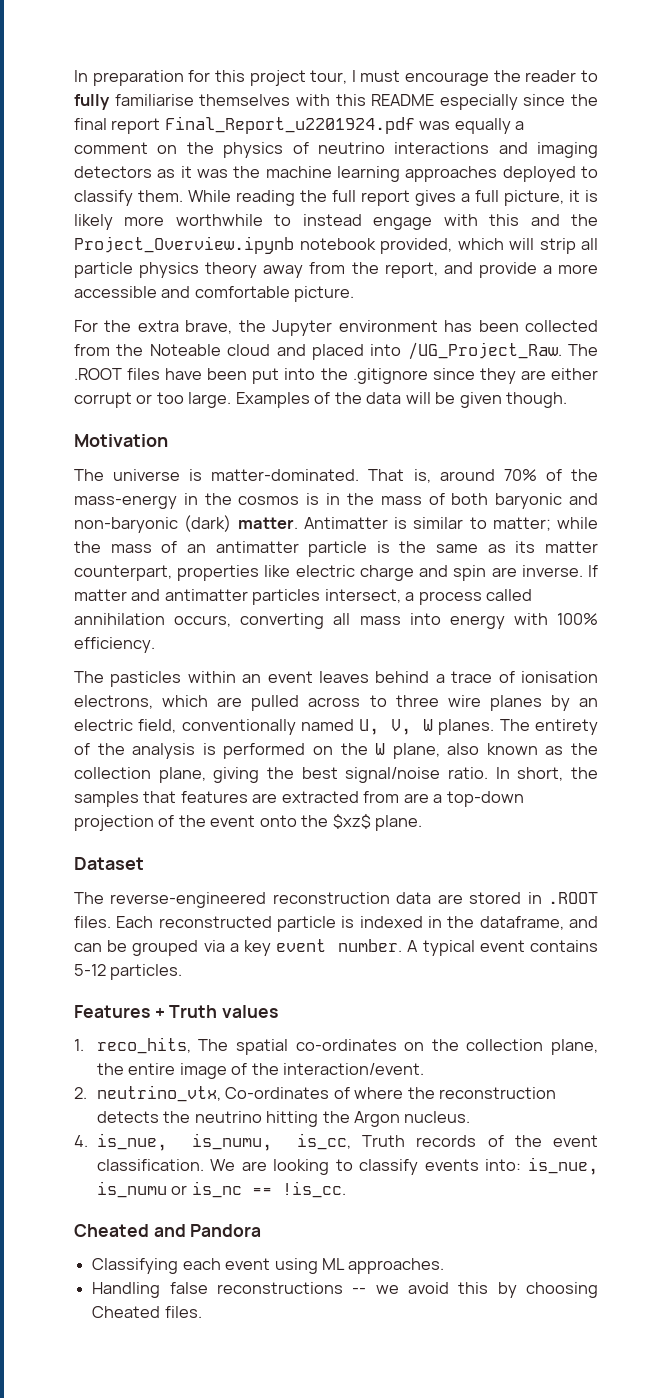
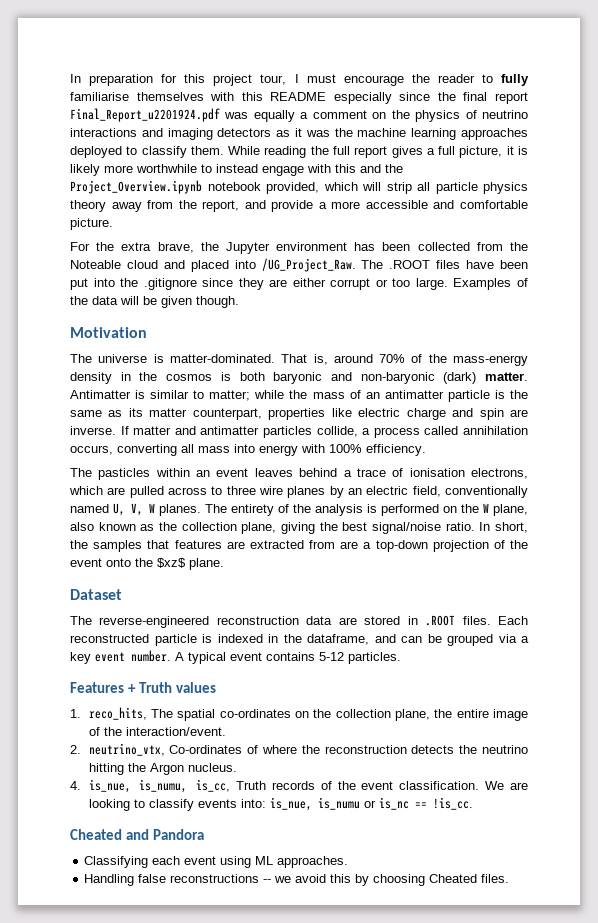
- That is, around 70% of the mass-energy in the cosmos is in the mass of both baryonic and non-baryonic (dark) matter.
+ That is, around 70% of the mass-energy density in the cosmos is both baryonic and non-baryonic (dark) matter.
- If matter and antimatter particles intersect, a process called annihilation occurs, converting all mass into energy with 100% efficiency.
+ If matter and antimatter particles collide, a process called annihilation occurs, converting all mass into energy with 100% efficiency.

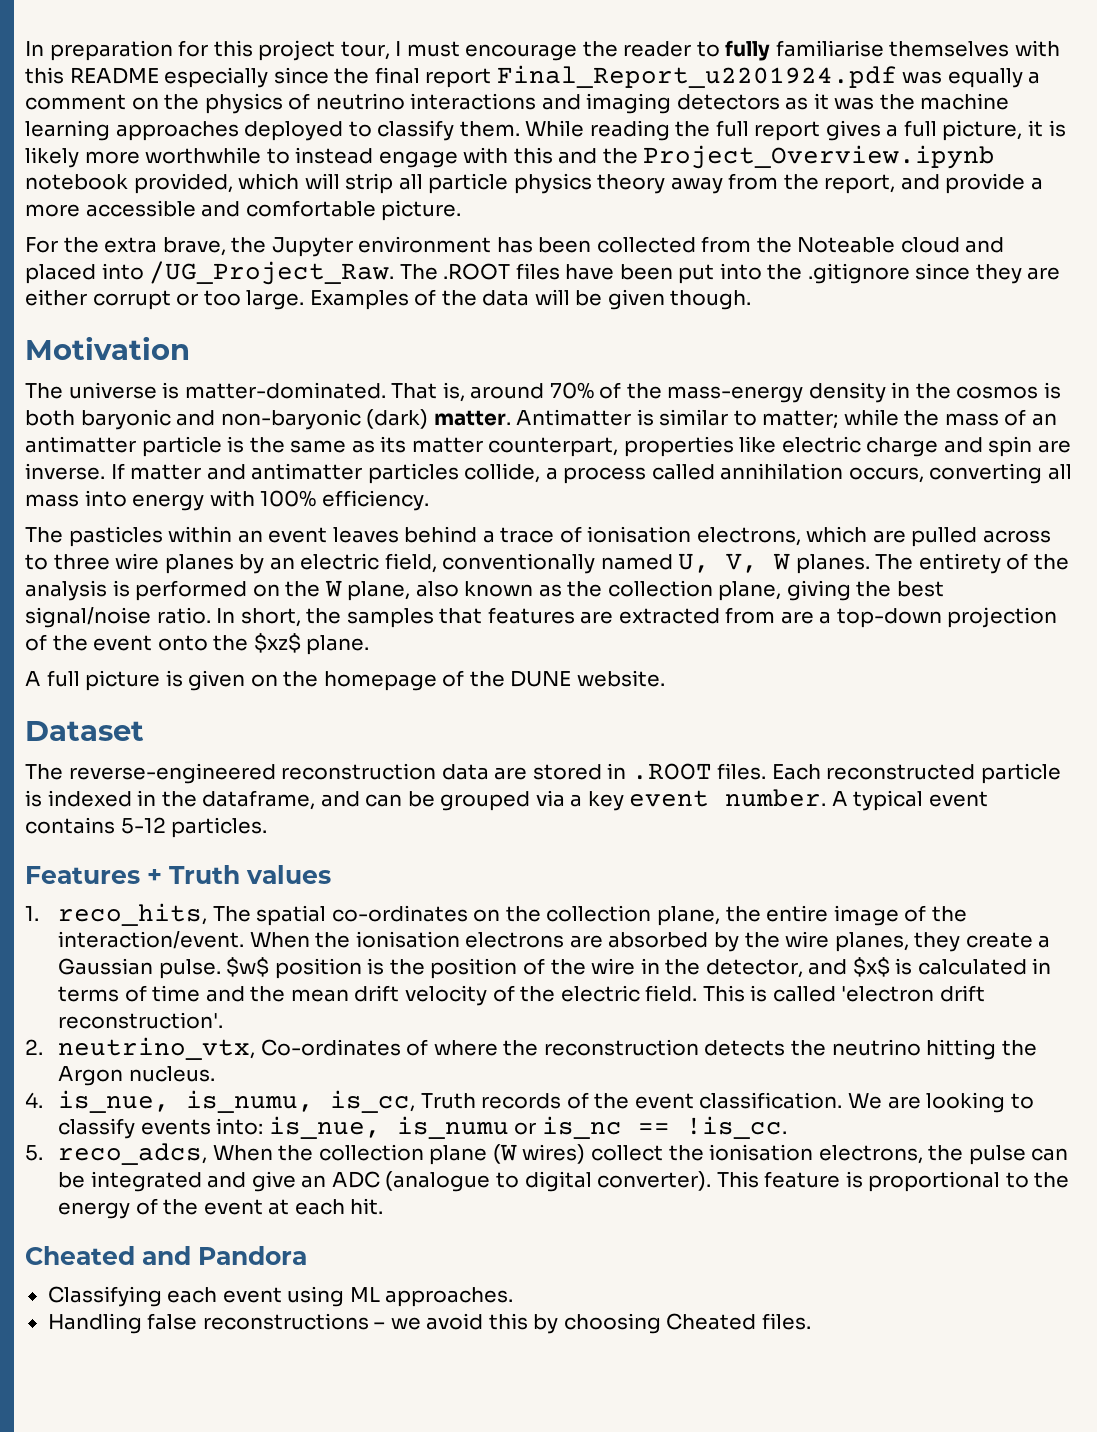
+ A full picture is given on the homepage of the DUNE website.
+ When the ionisation electrons are absorbed by the wire planes, they create a Gaussian pulse. $w$ position is the position of the wire in the detector, and $x$ is calculated in terms of time and the mean drift velocity of the electric field. This is called 'electron drift reconstruction'.
+ 5. reco_adcs, When the collection plane (W wires) collect the ionisation electrons, the pulse can be integrated and give an ADC (analogue to digital converter). This feature is proportional to the energy of the event at each hit.
- Handling false reconstructions -- we avoid this by choosing Cheated files.
+ Handling false reconstructions – we avoid this by choosing Cheated files.

